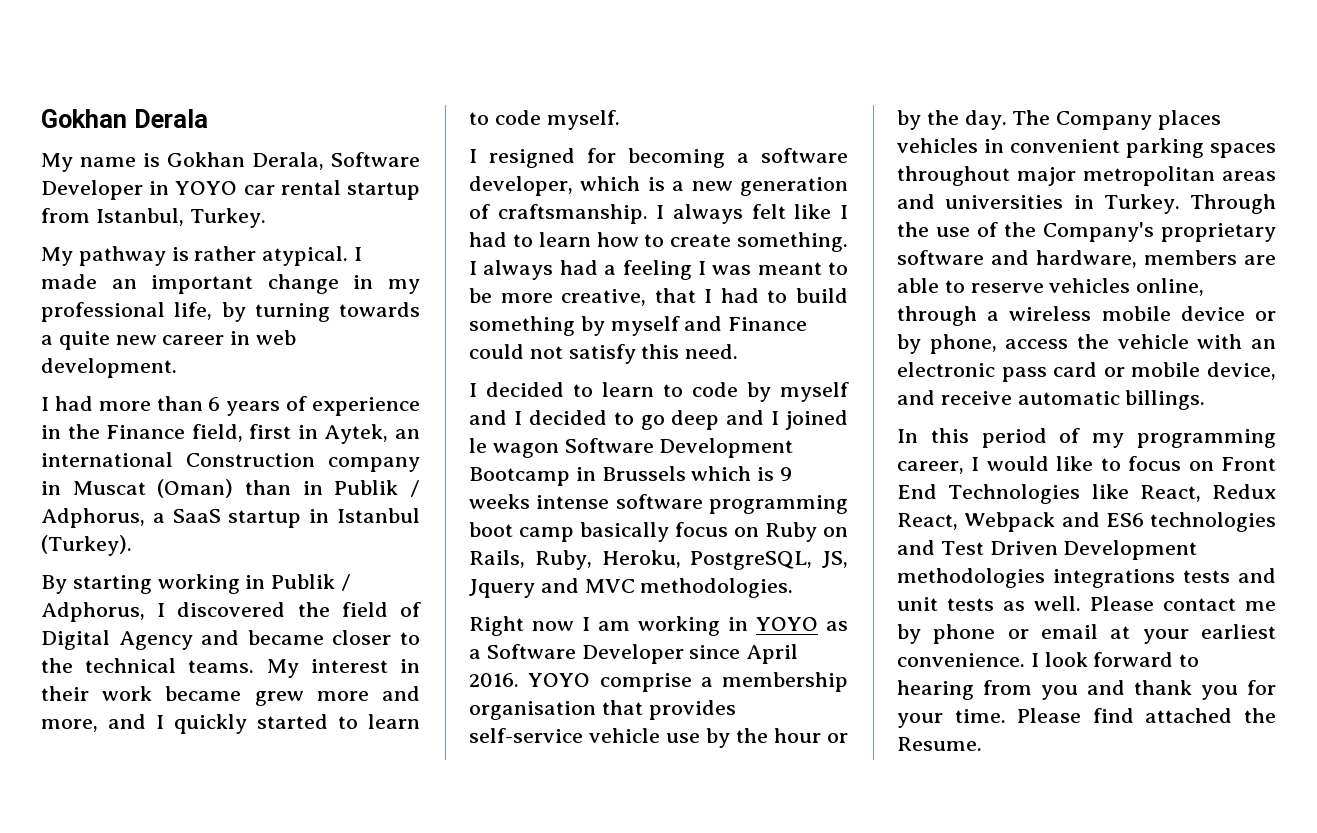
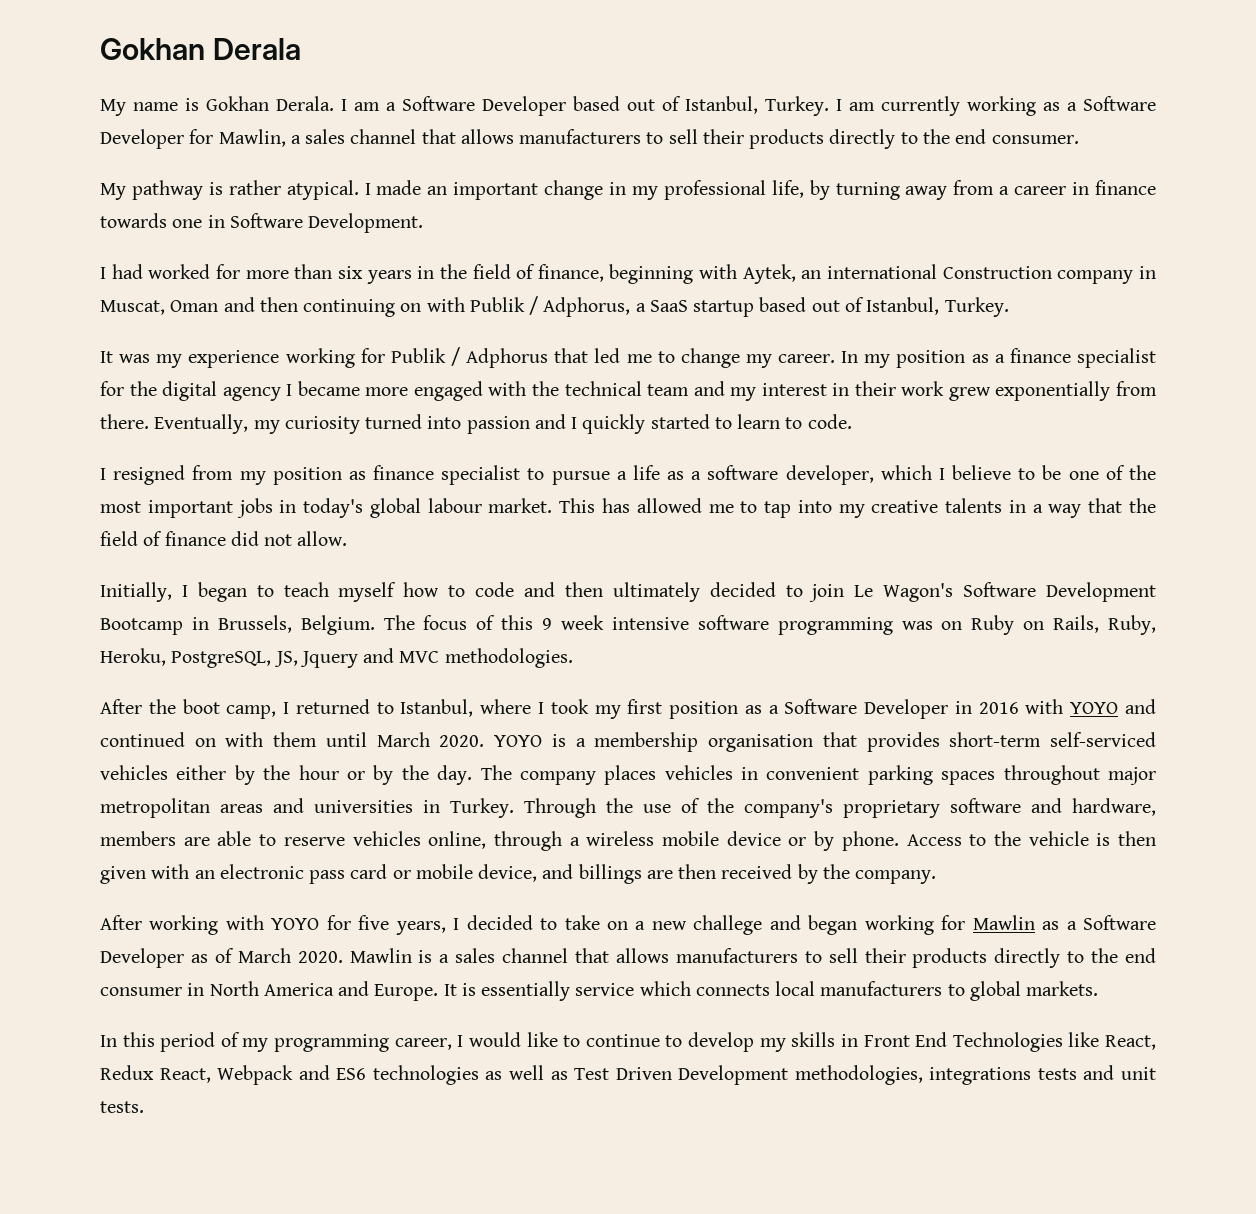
- My name is Gokhan Derala, Software Developer in YOYO car rental startup from Istanbul, Turkey.
+ My name is Gokhan Derala. I am a Software Developer based out of Istanbul, Turkey. I am currently working as a Software Developer for Mawlin, a sales channel that allows manufacturers to sell their products directly to the end consumer.
- I made an important change in my professional life, by turning towards a quite new career in web development.
- I had more than 6 years of experience in the Finance field, first in Aytek, an international Construction company in Muscat (Oman) than in Publik / Adphorus, a SaaS startup in Istanbul (Turkey).
- By starting working in Publik / Adphorus, I discovered the field of Digital Agency and became closer to the technical teams. My interest in their work became grew more and more, and I quickly started to learn to code myself.
+ I made an important change in my professional life, by turning away from a career in finance towards one in Software Development.
+ I had worked for more than six years in the field of finance, beginning with Aytek, an international Construction company in Muscat, Oman and then continuing on with Publik / Adphorus, a SaaS startup based out of Istanbul, Turkey.
+ It was my experience working for Publik / Adphorus that led me to change my career. In my position as a finance specialist for the digital agency I became more engaged with the technical team and my interest in their work grew exponentially from there. Eventually, my curiosity turned into passion and I quickly started to learn to code.
- I resigned for becoming a software developer, which is a new generation of craftsmanship. I always felt like I had to learn how to create something. I always had a feeling I was meant to be more creative, that I had to build something by myself and Finance could not satisfy this need.
- I decided to learn to code by myself and I decided to go deep and I joined le wagon Software Development Bootcamp in Brussels which is 9 weeks intense software programming boot camp basically focus on Ruby on Rails, Ruby, Heroku, PostgreSQL, JS, Jquery and MVC methodologies.
+ I resigned from my position as finance specialist to pursue a life as a software developer, which I believe to be one of the most important jobs in today's global labour market. This has allowed me to tap into my creative talents in a way that the field of finance did not allow.
+ Initially, I began to teach myself how to code and then ultimately decided to join Le Wagon's Software Development Bootcamp in Brussels, Belgium. The focus of this 9 week intensive software programming was on Ruby on Rails, Ruby, Heroku, PostgreSQL, JS, Jquery and MVC methodologies.
- Right now I am working in YOYO as a Software Developer since April 2016. YOYO comprise a membership organisation that provides self-service vehicle use by the hour or by the day.
+ After the boot camp, I returned to Istanbul, where I took my first position as a Software Developer in 2016 with YOYO and continued on with them until March 2020. YOYO is a membership organisation that provides short-term self-serviced vehicles either by the hour or by the day.
- The Company places vehicles in convenient parking spaces throughout major metropolitan areas and universities in Turkey.
+ The company places vehicles in convenient parking spaces throughout major metropolitan areas and universities in Turkey.
- Through the use of the Company's proprietary software and hardware, members are able to reserve vehicles online, through a wireless mobile device or by phone, access the vehicle with an electronic pass card or mobile device, and receive automatic billings.
+ Through the use of the company's proprietary software and hardware, members are able to reserve vehicles online, through a wireless mobile device or by phone. Access to the vehicle is then given with an electronic pass card or mobile device, and billings are then received by the company.
+ After working with YOYO for five years, I decided to take on a new challege and began working for Mawlin as a Software Developer as of March 2020. Mawlin is a sales channel that allows manufacturers to sell their products directly to the end consumer in North America and Europe. It is essentially service which connects local manufacturers to global markets.
- In this period of my programming career, I would like to focus on Front End Technologies like React, Redux React, Webpack and ES6 technologies and Test Driven Development methodologies integrations tests and unit tests as well. Please contact me by phone or email at your earliest convenience. I look forward to hearing from you and thank you for your time. Please find attached the Resume.
+ In this period of my programming career, I would like to continue to develop my skills in Front End Technologies like React, Redux React, Webpack and ES6 technologies as well as Test Driven Development methodologies, integrations tests and unit tests.

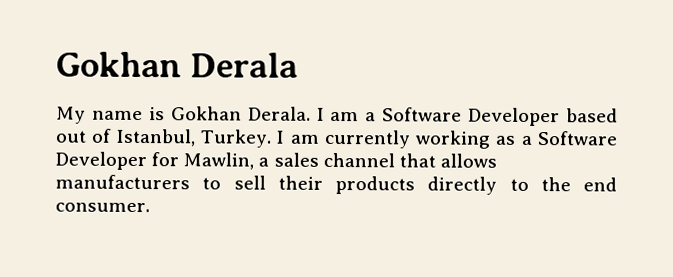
- My pathway is rather atypical. I made an important change in my professional life, by turning away from a career in finance towards one in Software Development.
- I had worked for more than six years in the field of finance, beginning with Aytek, an international Construction company in Muscat, Oman and then continuing on with Publik / Adphorus, a SaaS startup based out of Istanbul, Turkey.
- It was my experience working for Publik / Adphorus that led me to change my career. In my position as a finance specialist for the digital agency I became more engaged with the technical team and my interest in their work grew exponentially from there. Eventually, my curiosity turned into passion and I quickly started to learn to code.
- I resigned from my position as finance specialist to pursue a life as a software developer, which I believe to be one of the most important jobs in today's global labour market. This has allowed me to tap into my creative talents in a way that the field of finance did not allow.
- Initially, I began to teach myself how to code and then ultimately decided to join Le Wagon's Software Development Bootcamp in Brussels, Belgium. The focus of this 9 week intensive software programming was on Ruby on Rails, Ruby, Heroku, PostgreSQL, JS, Jquery and MVC methodologies.
- After the boot camp, I returned to Istanbul, where I took my first position as a Software Developer in 2016 with YOYO and continued on with them until March 2020. YOYO is a membership organisation that provides short-term self-serviced vehicles either by the hour or by the day. The company places vehicles in convenient parking spaces throughout major metropolitan areas and universities in Turkey. Through the use of the company's proprietary software and hardware, members are able to reserve vehicles online, through a wireless mobile device or by phone. Access to the vehicle is then given with an electronic pass card or mobile device, and billings are then received by the company.
- After working with YOYO for five years, I decided to take on a new challege and began working for Mawlin as a Software Developer as of March 2020. Mawlin is a sales channel that allows manufacturers to sell their products directly to the end consumer in North America and Europe. It is essentially service which connects local manufacturers to global markets.
- In this period of my programming career, I would like to continue to develop my skills in Front End Technologies like React, Redux React, Webpack and ES6 technologies as well as Test Driven Development methodologies, integrations tests and unit tests.

